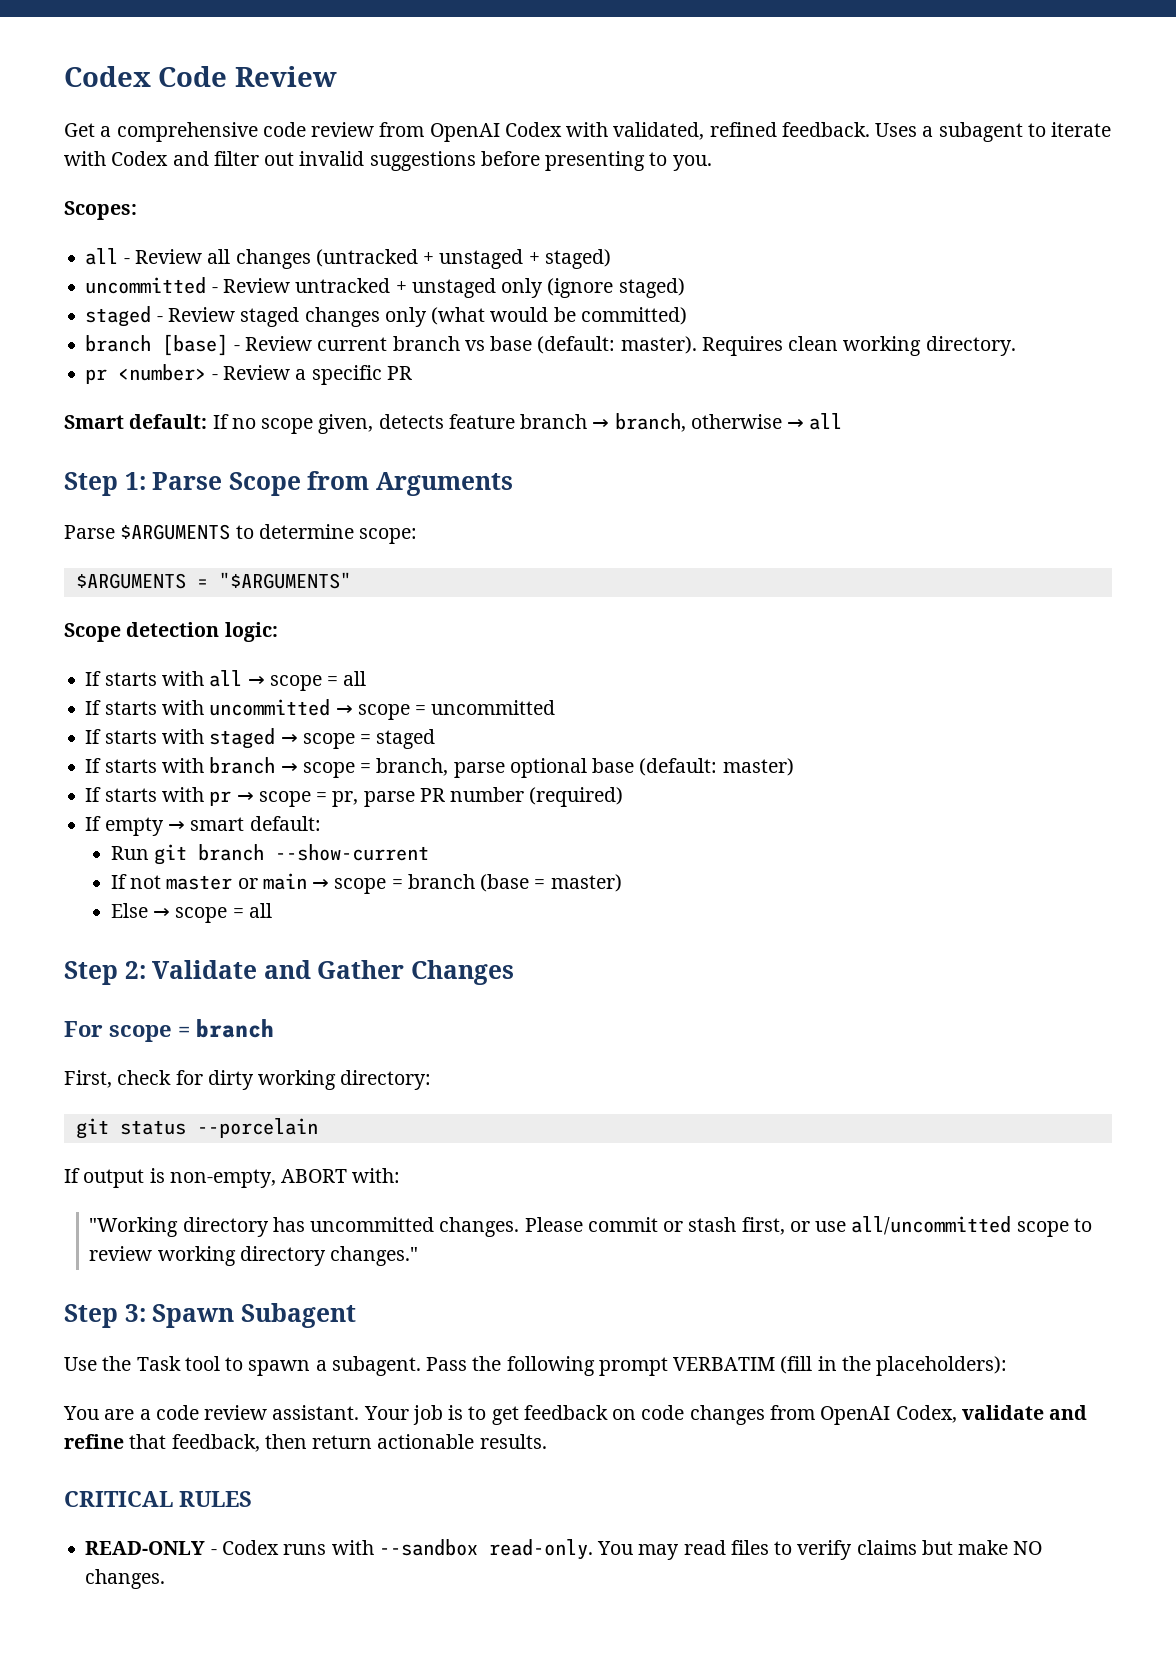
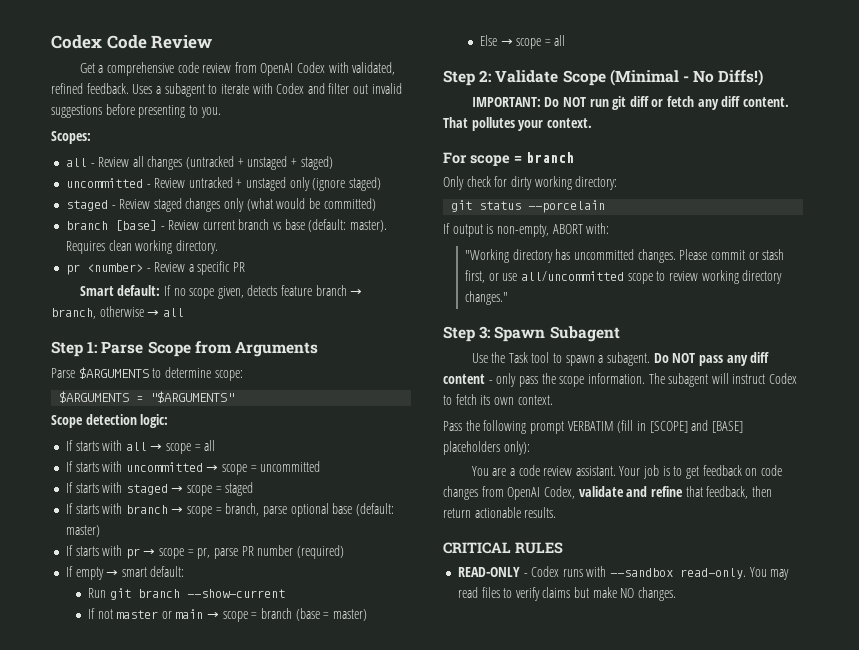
- Step 2: Validate and Gather Changes
+ Step 2: Validate Scope (Minimal - No Diffs!)
+ IMPORTANT: Do NOT run git diff or fetch any diff content. That pollutes your context.
- First, check for dirty working directory:
+ Only check for dirty working directory:
- Use the Task tool to spawn a subagent. Pass the following prompt VERBATIM (fill in the placeholders):
+ Use the Task tool to spawn a subagent. Do NOT pass any diff content - only pass the scope information. The subagent will instruct Codex to fetch its own context.
+ Pass the following prompt VERBATIM (fill in [SCOPE] and [BASE] placeholders only):

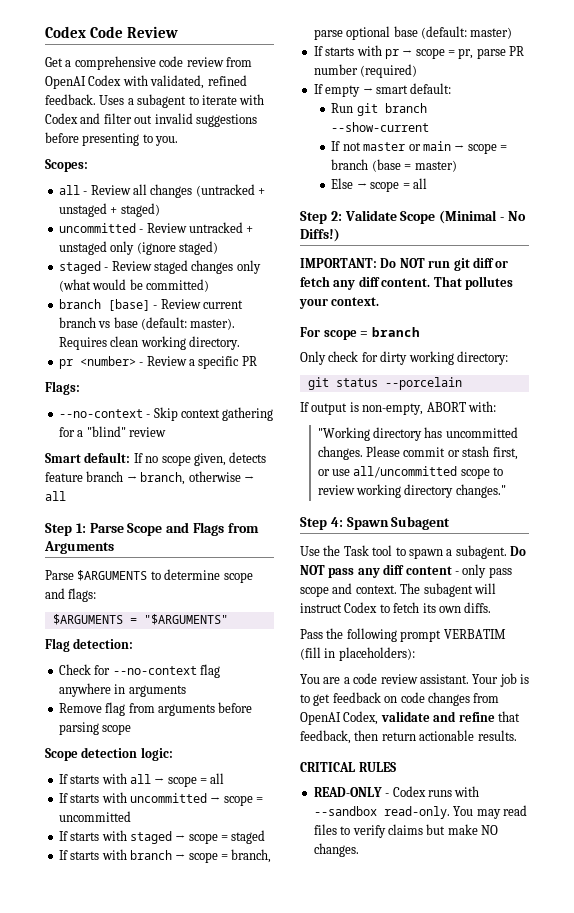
+ Flags:
+ --no-context - Skip context gathering for a "blind" review
- Step 1: Parse Scope from Arguments
+ Step 1: Parse Scope and Flags from Arguments
- Parse $ARGUMENTS to determine scope:
+ Parse $ARGUMENTS to determine scope and flags:
+ Flag detection:
+ Check for --no-context flag anywhere in arguments
+ Remove flag from arguments before parsing scope
- Step 3: Spawn Subagent
+ Step 4: Spawn Subagent
- Do NOT pass any diff content - only pass the scope information.
+ Do NOT pass any diff content - only pass scope and context.
- The subagent will instruct Codex to fetch its own context.
+ The subagent will instruct Codex to fetch its own diffs.
- Pass the following prompt VERBATIM (fill in [SCOPE] and [BASE] placeholders only):
+ Pass the following prompt VERBATIM (fill in placeholders):

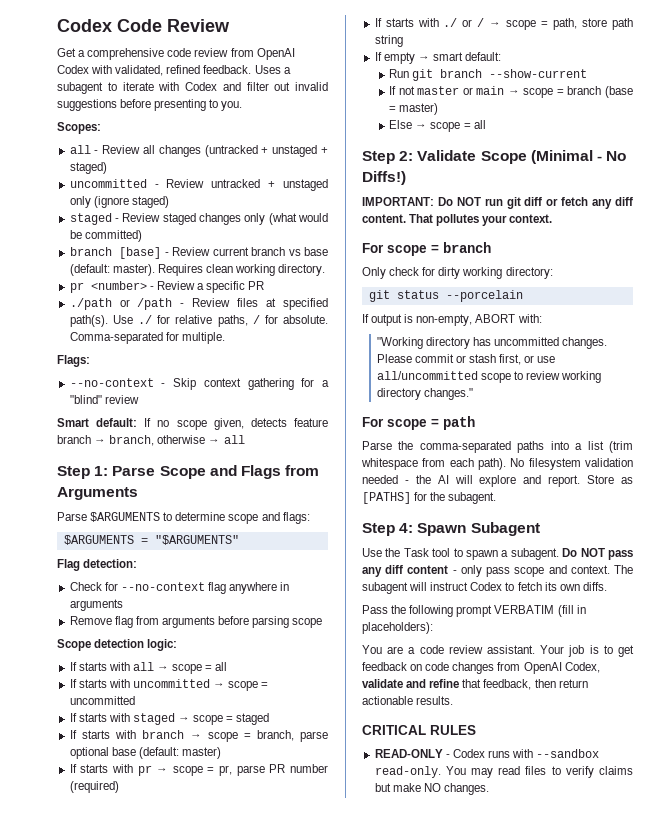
+ ./path or /path - Review files at specified path(s). Use ./ for relative paths, / for absolute. Comma-separated for multiple.
+ If starts with ./ or / → scope = path, store path string
+ For scope = path
+ Parse the comma-separated paths into a list (trim whitespace from each path). No filesystem validation needed - the AI will explore and report. Store as [PATHS] for the subagent.

